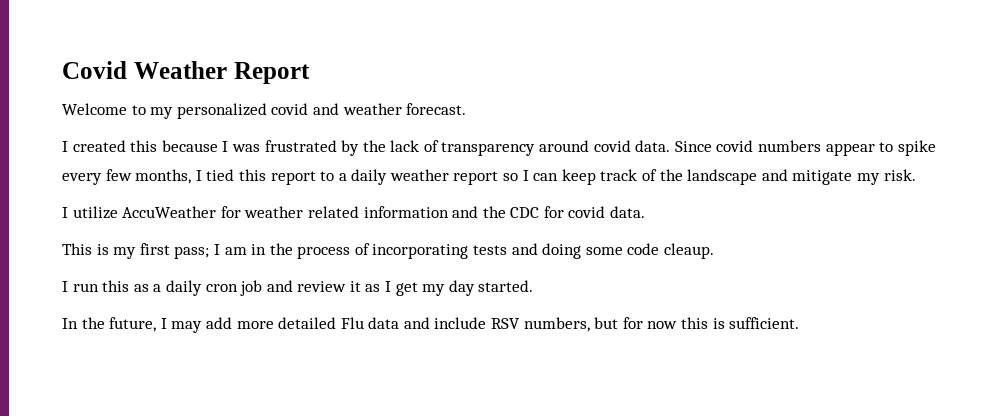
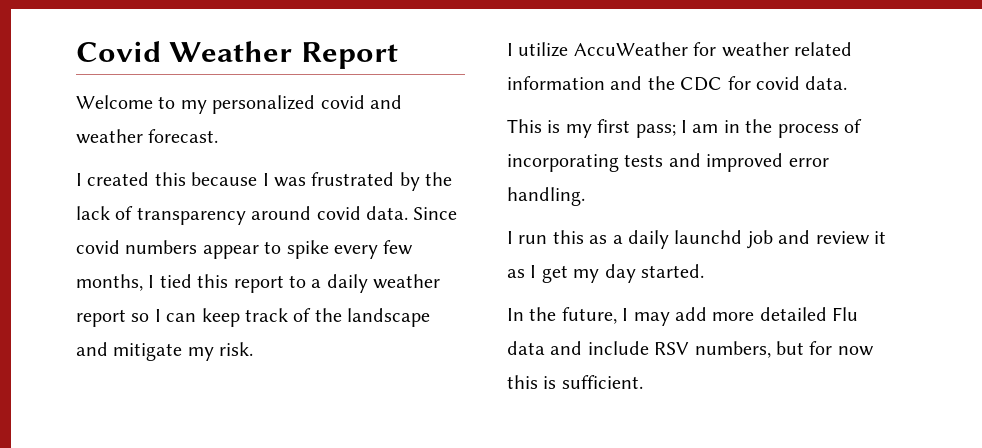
- This is my first pass; I am in the process of incorporating tests and doing some code cleaup.
+ This is my first pass; I am in the process of incorporating tests and improved error handling.
- I run this as a daily cron job and review it as I get my day started.
+ I run this as a daily launchd job and review it as I get my day started.

